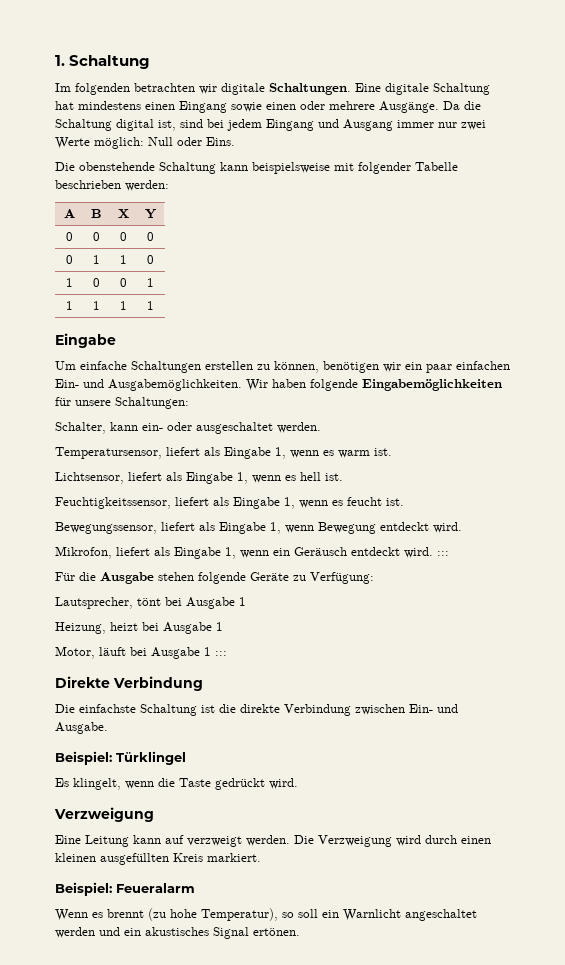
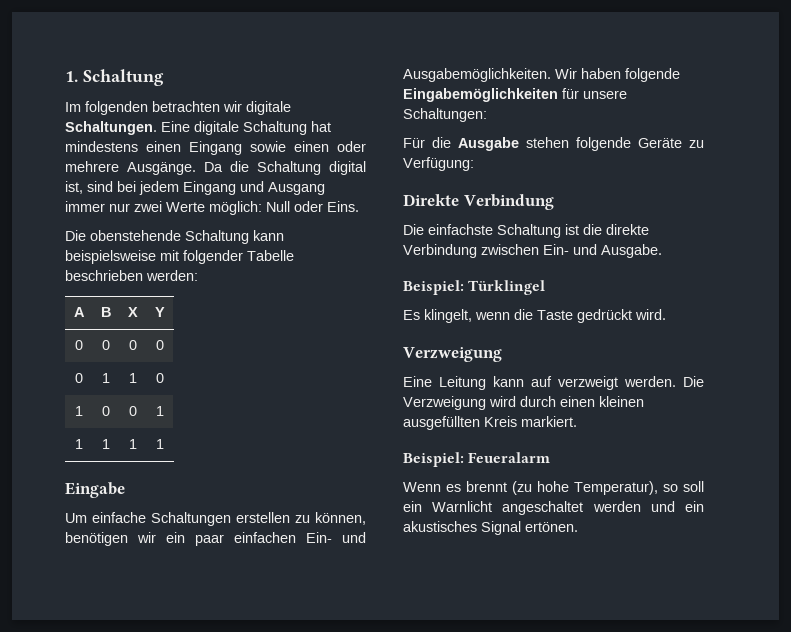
- Schalter, kann ein- oder ausgeschaltet werden.
- Temperatursensor, liefert als Eingabe 1, wenn es warm ist.
- Lichtsensor, liefert als Eingabe 1, wenn es hell ist.
- Feuchtigkeitssensor, liefert als Eingabe 1, wenn es feucht ist.
- Bewegungssensor, liefert als Eingabe 1, wenn Bewegung entdeckt wird.
- Mikrofon, liefert als Eingabe 1, wenn ein Geräusch entdeckt wird. :::
- Lautsprecher, tönt bei Ausgabe 1
- Heizung, heizt bei Ausgabe 1
- Motor, läuft bei Ausgabe 1 :::

